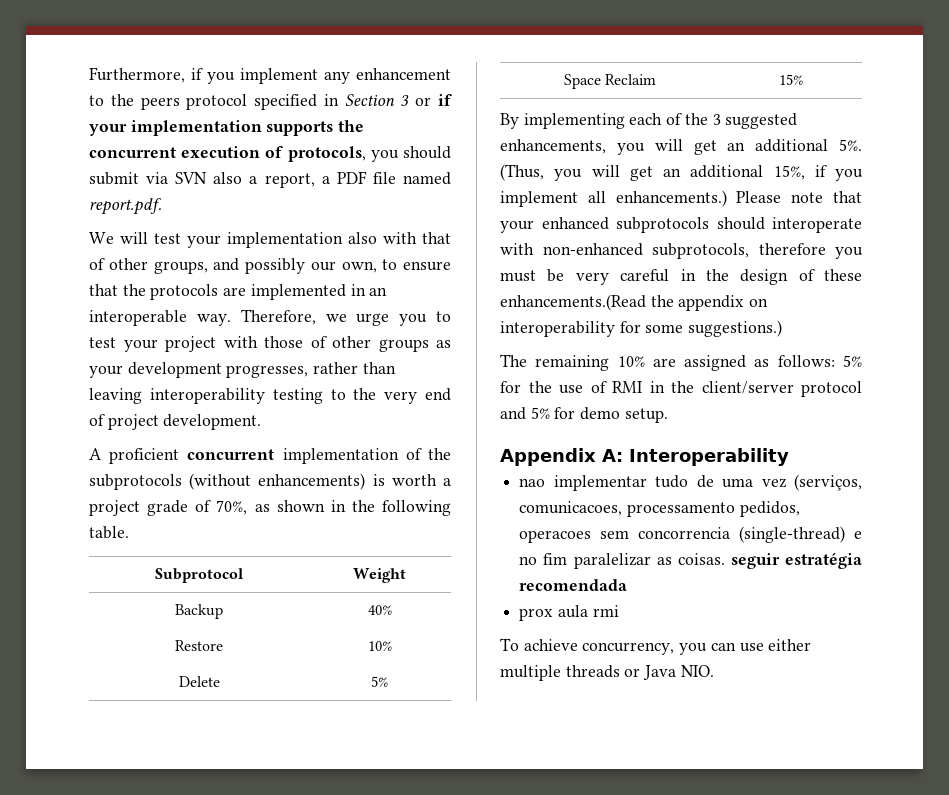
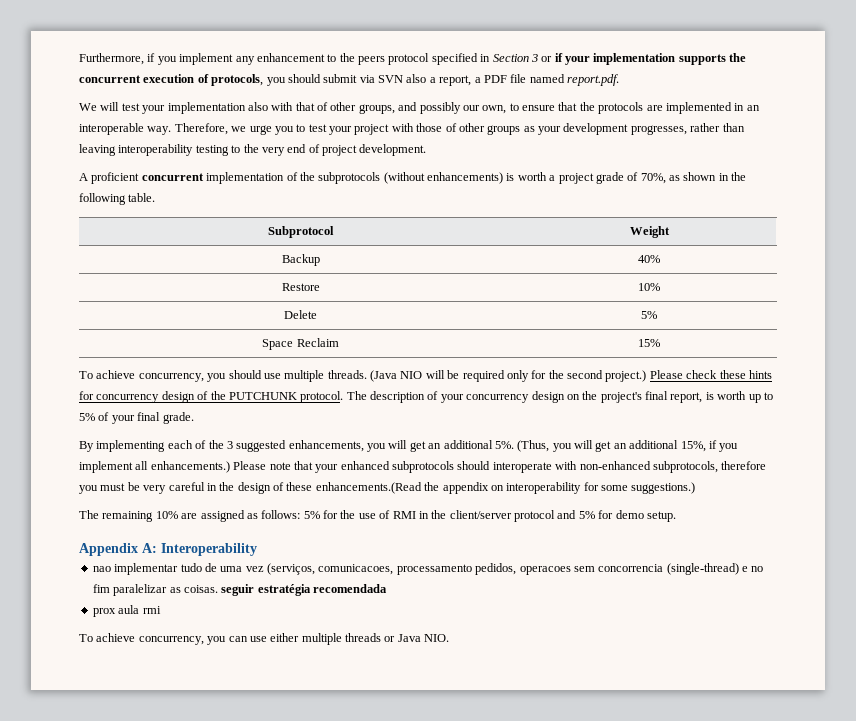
+ To achieve concurrency, you should use multiple threads. (Java NIO will be required only for the second project.) Please check these hints for concurrency design of the PUTCHUNK protocol. The description of your concurrency design on the project's final report, is worth up to 5% of your final grade.

